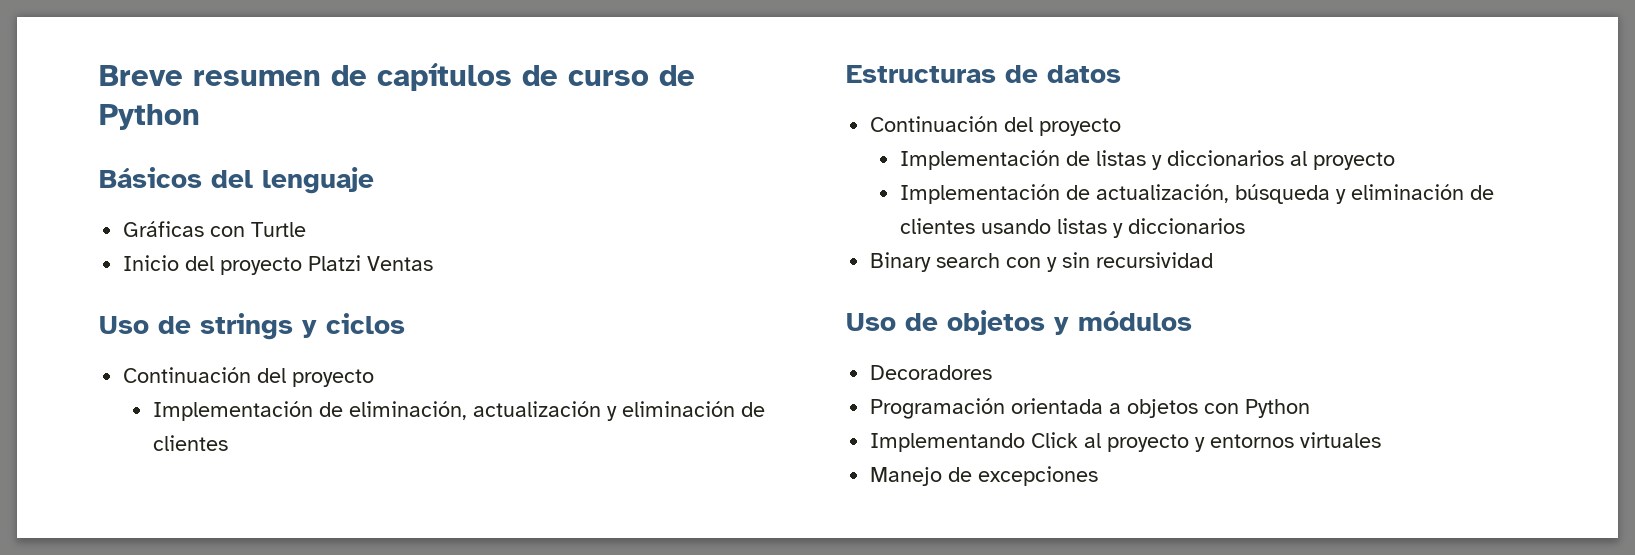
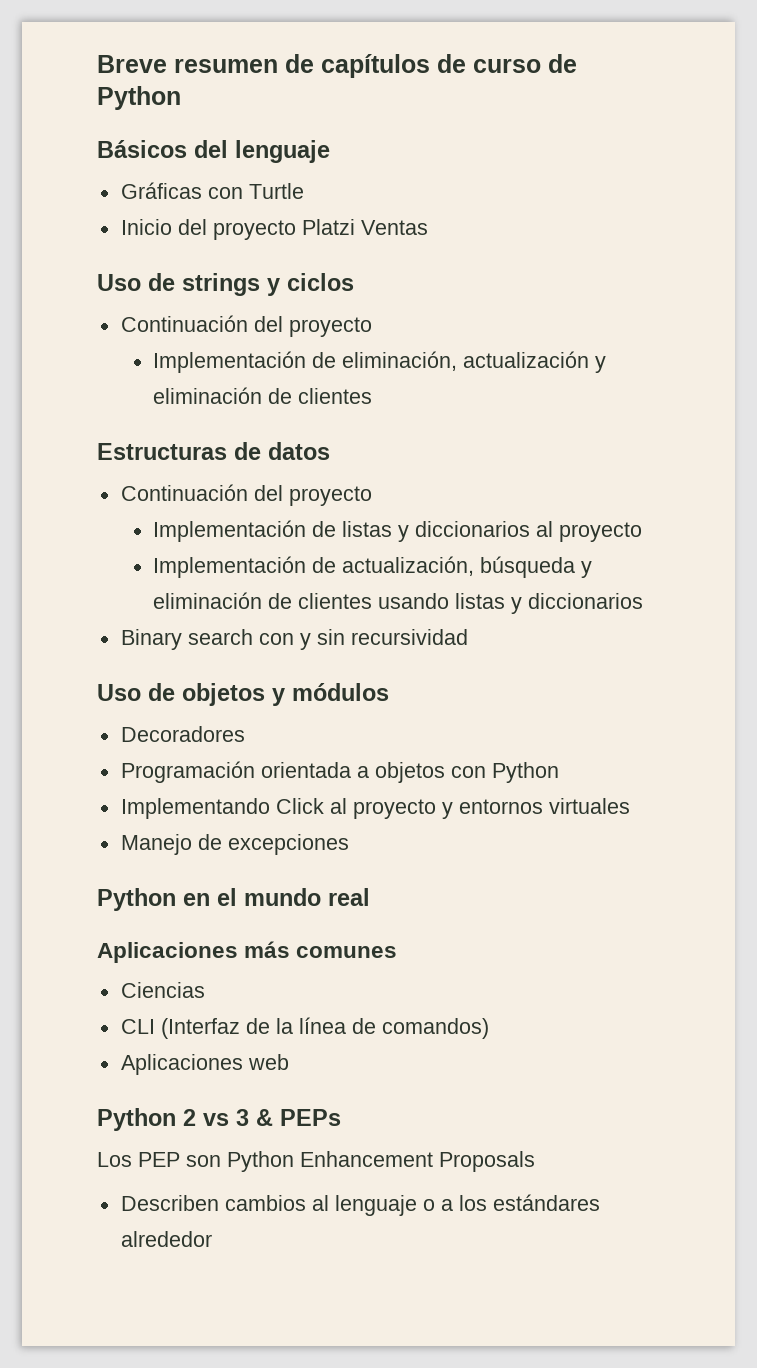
+ Python en el mundo real
+ Aplicaciones más comunes
+ Ciencias
+ CLI (Interfaz de la línea de comandos)
+ Aplicaciones web
+ Python 2 vs 3 & PEPs
+ Los PEP son Python Enhancement Proposals
+ Describen cambios al lenguaje o a los estándares alrededor

